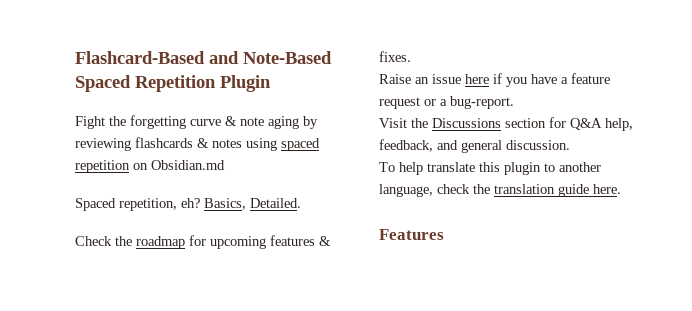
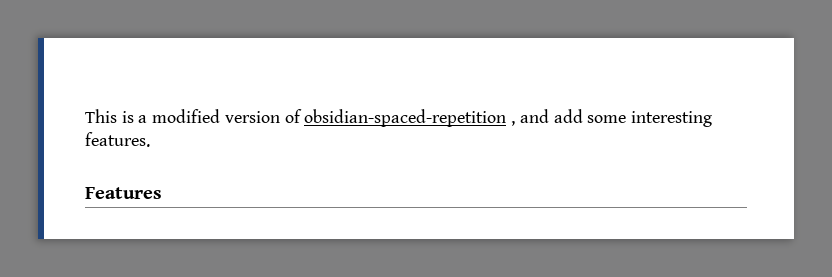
- Flashcard-Based and Note-Based Spaced Repetition Plugin
- Fight the forgetting curve & note aging by reviewing flashcards & notes using spaced repetition on Obsidian.md
- Spaced repetition, eh? Basics, Detailed.
- Check the roadmap for upcoming features & fixes.
- Raise an issue here if you have a feature request or a bug-report.
- Visit the Discussions section for Q&A help, feedback, and general discussion.
- To help translate this plugin to another language, check the translation guide here.
+ This is a modified version of obsidian-spaced-repetition , and add some interesting features.

